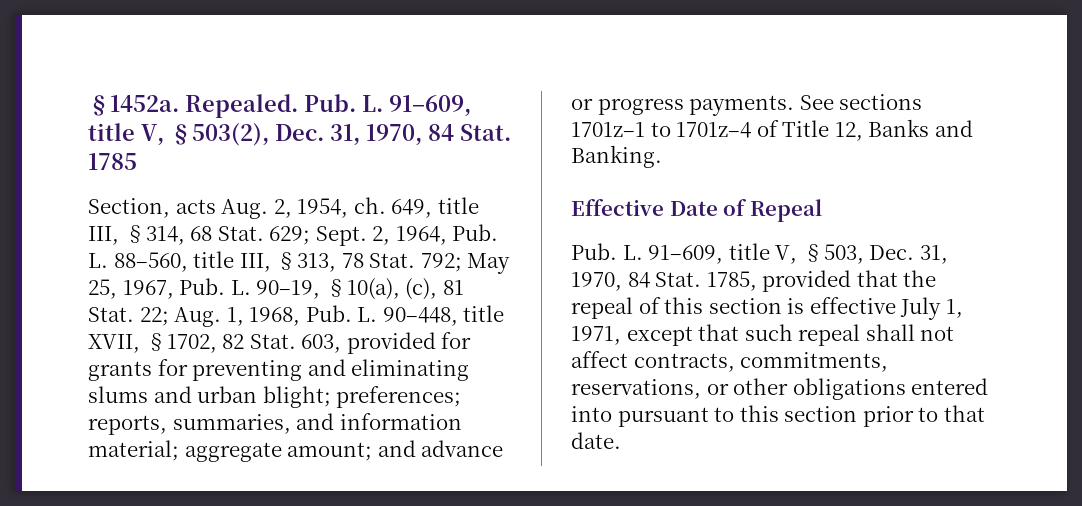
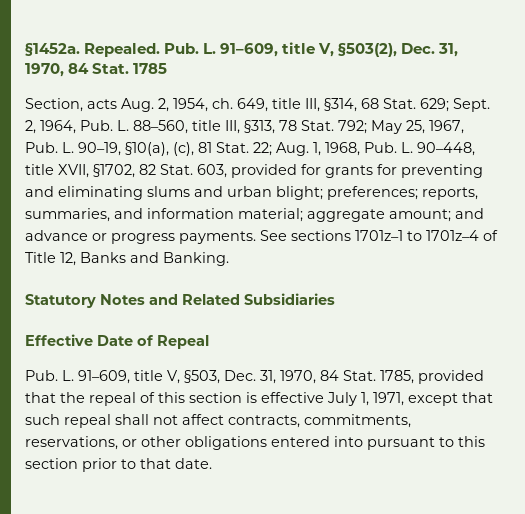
+ Statutory Notes and Related Subsidiaries

